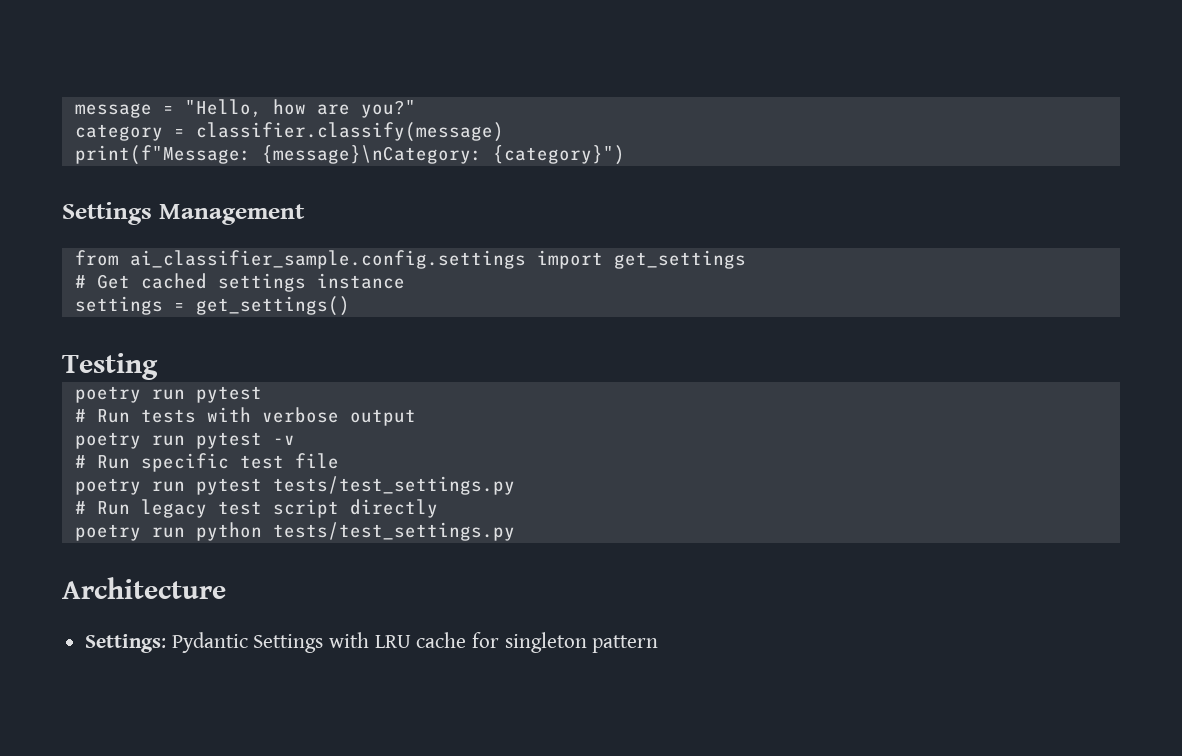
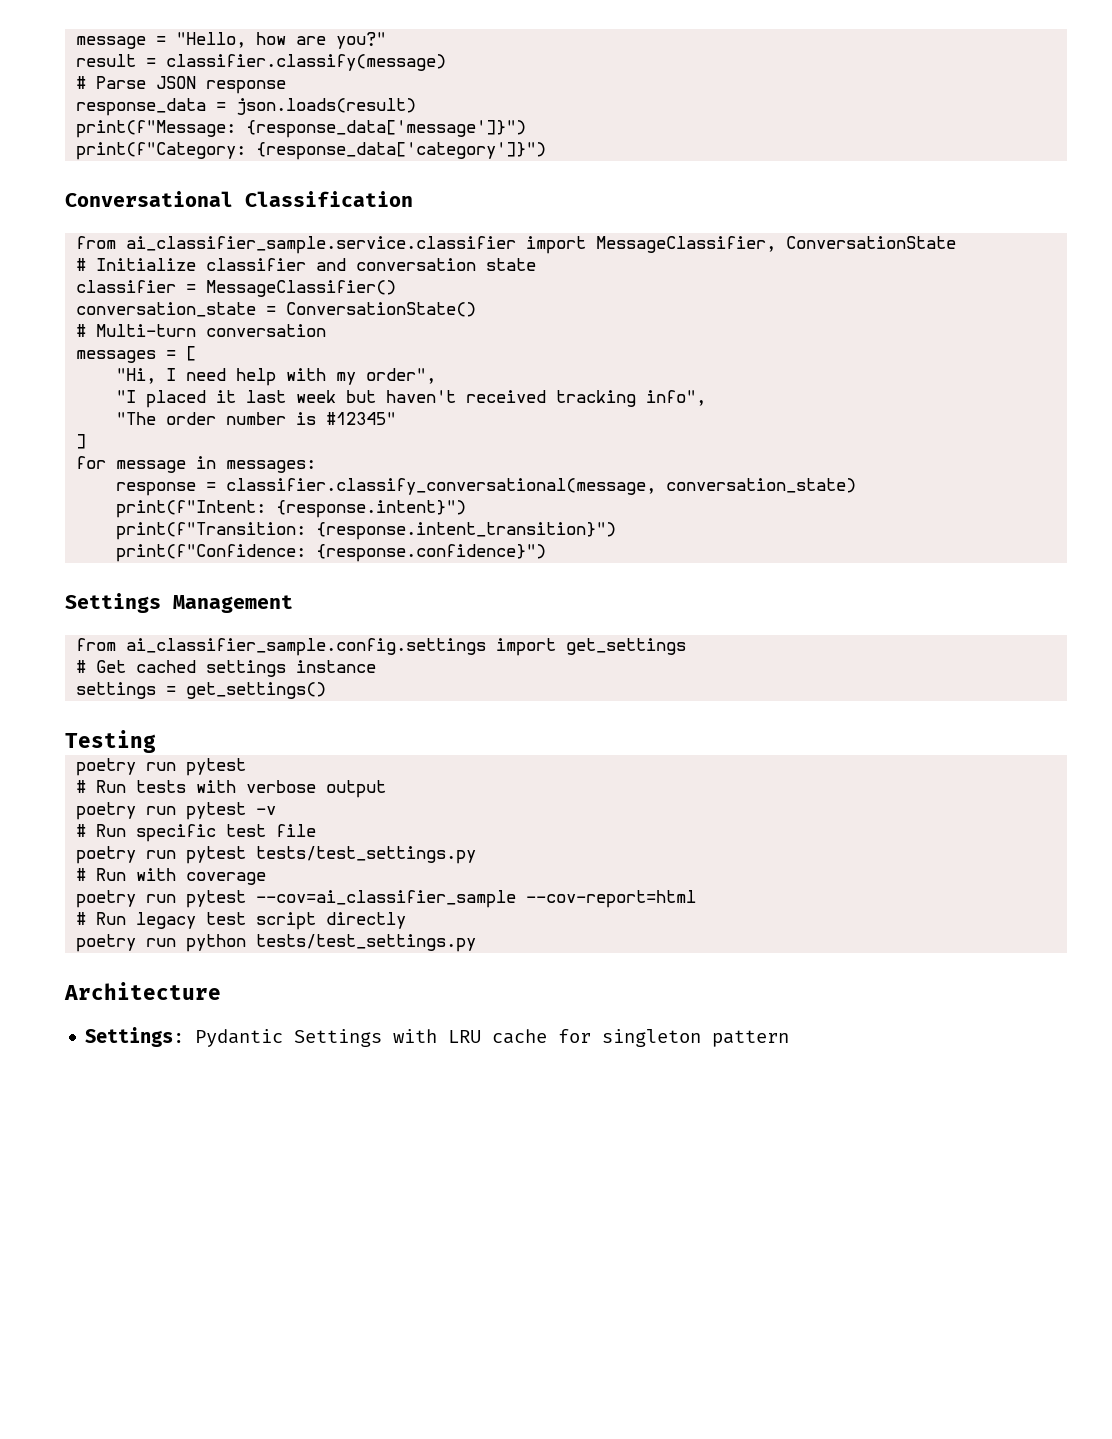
- category = classifier.classify(message)
+ result = classifier.classify(message)
- print(f"Message: {message}\nCategory: {category}")
+ # Parse JSON response
+ response_data = json.loads(result)
+ print(f"Message: {response_data['message']}")
+ print(f"Category: {response_data['category']}")
+ Conversational Classification
+ from ai_classifier_sample.service.classifier import MessageClassifier, ConversationState
+ # Initialize classifier and conversation state
+ classifier = MessageClassifier()
+ conversation_state = ConversationState()
+ # Multi-turn conversation
+ messages = [
+ "Hi, I need help with my order",
+ "I placed it last week but haven't received tracking info",
+ "The order number is #12345"
+ ]
+ for message in messages:
+ response = classifier.classify_conversational(message, conversation_state)
+ print(f"Intent: {response.intent}")
+ print(f"Transition: {response.intent_transition}")
+ print(f"Confidence: {response.confidence}")
+ # Run with coverage
+ poetry run pytest --cov=ai_classifier_sample --cov-report=html

